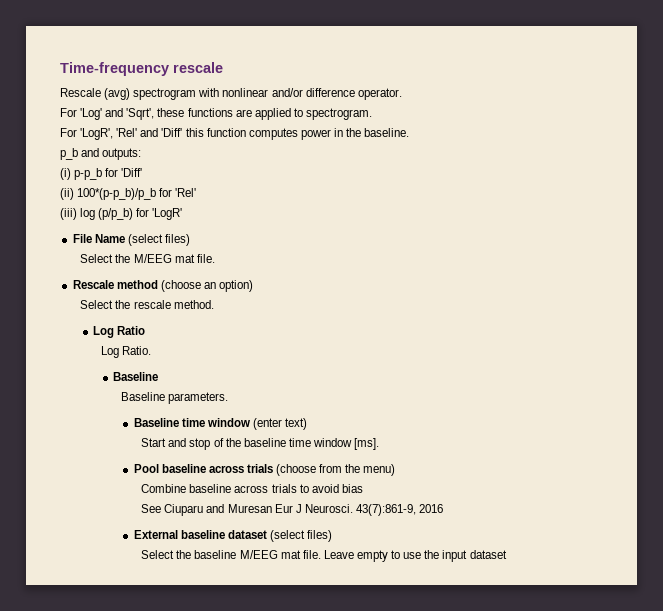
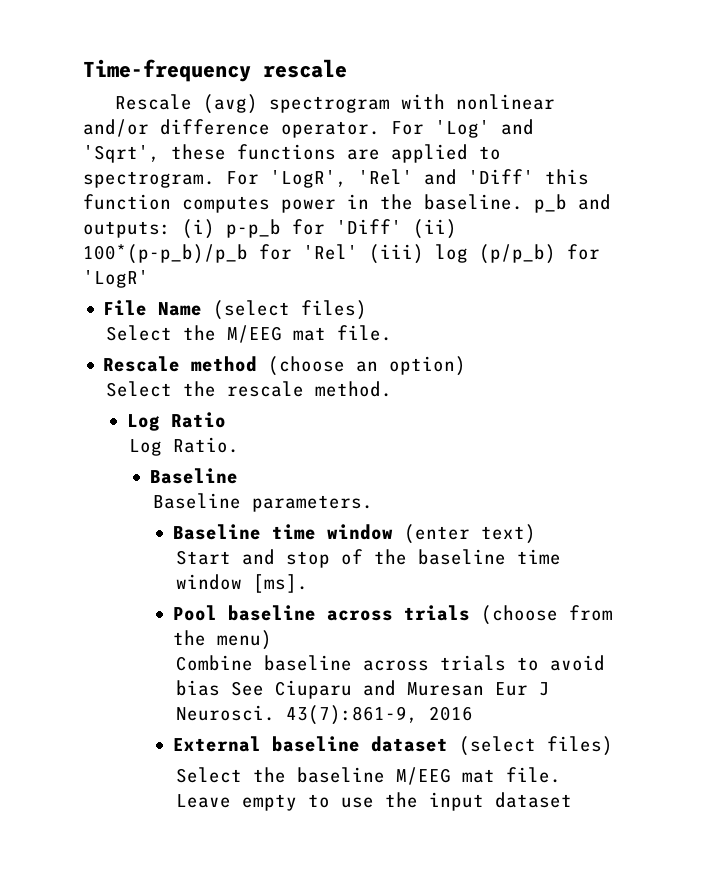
- Rescale (avg) spectrogram with nonlinear and/or difference operator.
- For 'Log' and 'Sqrt', these functions are applied to spectrogram.
- For 'LogR', 'Rel' and 'Diff' this function computes power in the baseline.
- p_b and outputs:
- (i) p-p_b for 'Diff'
- (ii) 100*(p-p_b)/p_b for 'Rel'
- (iii) log (p/p_b) for 'LogR'
+ Rescale (avg) spectrogram with nonlinear and/or difference operator. For 'Log' and 'Sqrt', these functions are applied to spectrogram. For 'LogR', 'Rel' and 'Diff' this function computes power in the baseline. p_b and outputs: (i) p-p_b for 'Diff' (ii) 100*(p-p_b)/p_b for 'Rel' (iii) log (p/p_b) for 'LogR'
- Combine baseline across trials to avoid bias
- See Ciuparu and Muresan Eur J Neurosci.
+ Combine baseline across trials to avoid bias See Ciuparu and Muresan Eur J Neurosci.

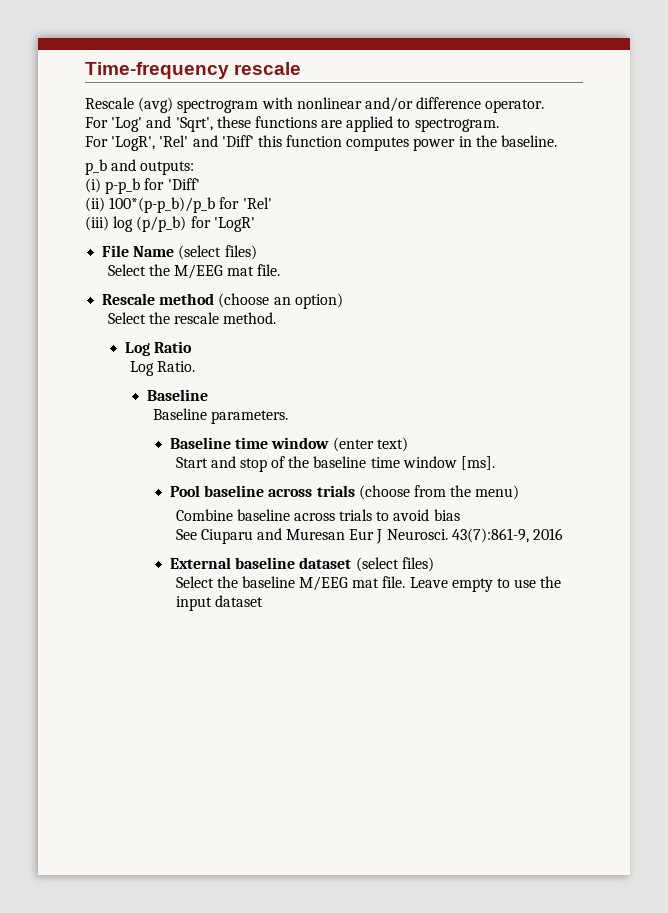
- Rescale (avg) spectrogram with nonlinear and/or difference operator. For 'Log' and 'Sqrt', these functions are applied to spectrogram. For 'LogR', 'Rel' and 'Diff' this function computes power in the baseline. p_b and outputs: (i) p-p_b for 'Diff' (ii) 100*(p-p_b)/p_b for 'Rel' (iii) log (p/p_b) for 'LogR'
+ Rescale (avg) spectrogram with nonlinear and/or difference operator.
+ For 'Log' and 'Sqrt', these functions are applied to spectrogram.
+ For 'LogR', 'Rel' and 'Diff' this function computes power in the baseline.
+ p_b and outputs:
+ (i) p-p_b for 'Diff'
+ (ii) 100*(p-p_b)/p_b for 'Rel'
+ (iii) log (p/p_b) for 'LogR'
- Combine baseline across trials to avoid bias See Ciuparu and Muresan Eur J Neurosci.
+ Combine baseline across trials to avoid bias
+ See Ciuparu and Muresan Eur J Neurosci.

